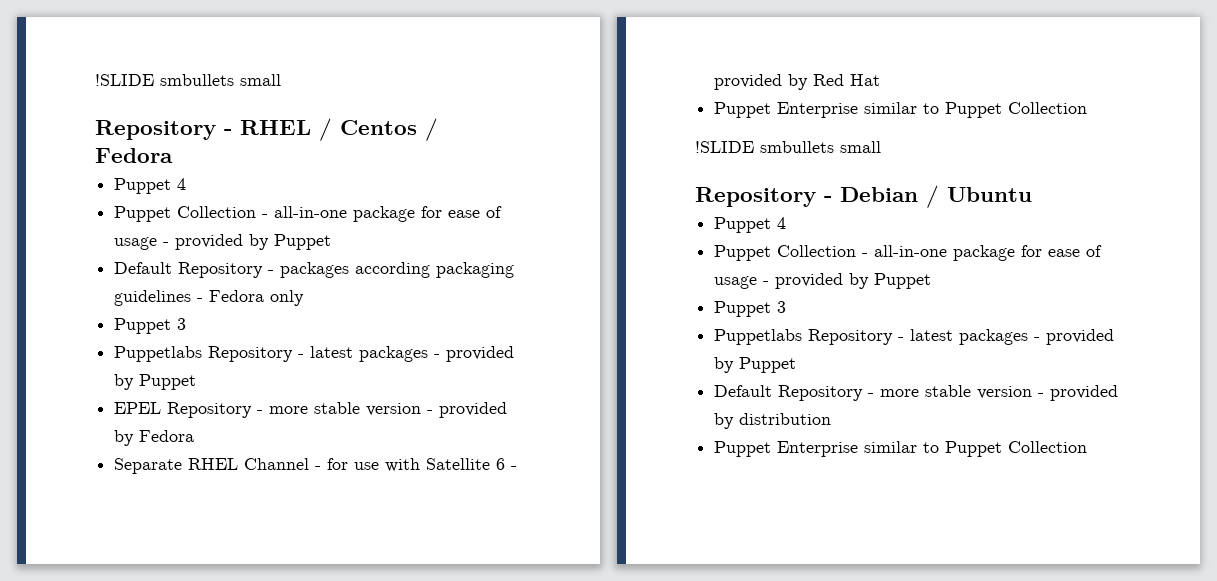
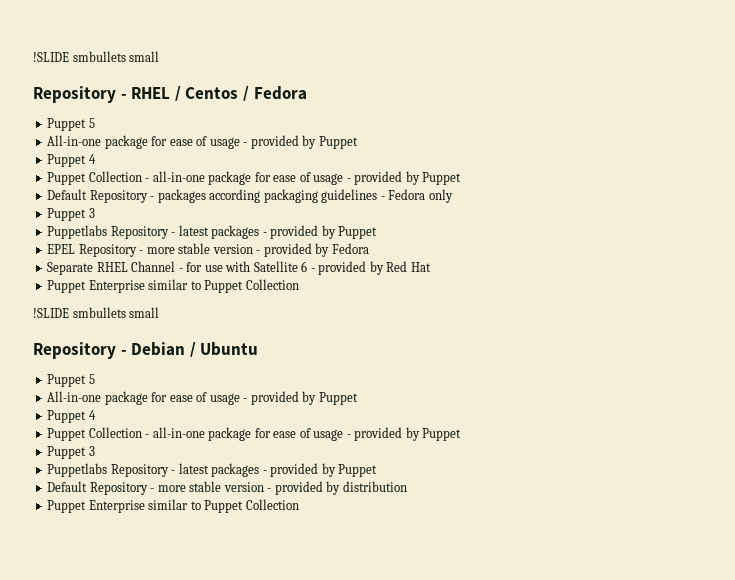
  Repository - RHEL / Centos / Fedora
+ Puppet 5
+ All-in-one package for ease of usage - provided by Puppet
  Repository - Debian / Ubuntu
+ Puppet 5
+ All-in-one package for ease of usage - provided by Puppet

